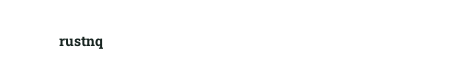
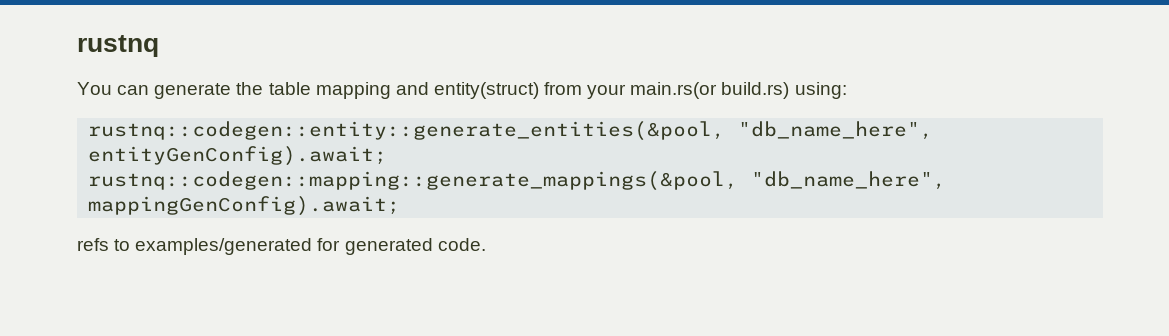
+ You can generate the table mapping and entity(struct) from your main.rs(or build.rs) using:
+ rustnq::codegen::entity::generate_entities(&pool, "db_name_here", entityGenConfig).await;
+ rustnq::codegen::mapping::generate_mappings(&pool, "db_name_here", mappingGenConfig).await;
+ refs to examples/generated for generated code.

